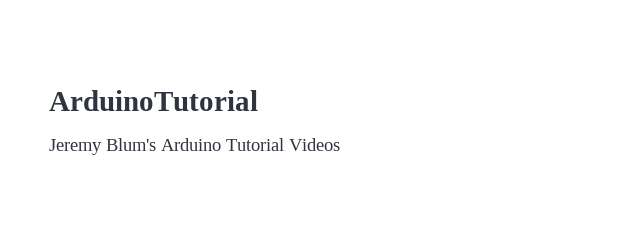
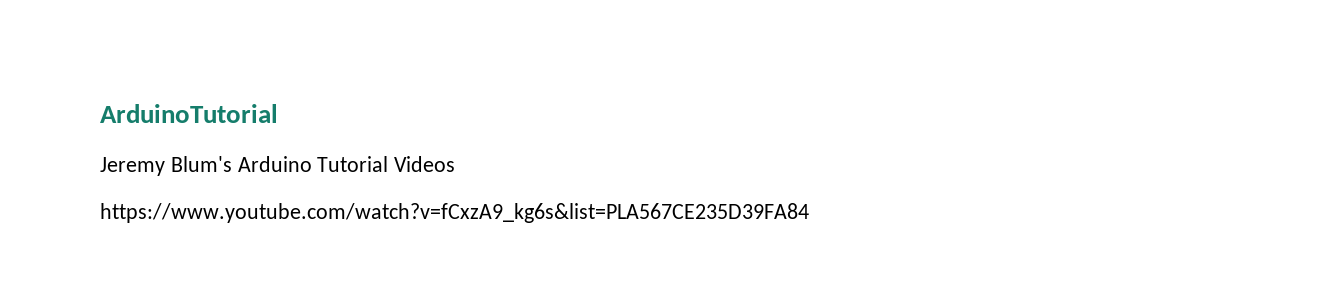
+ https://www.youtube.com/watch?v=fCxzA9_kg6s&list=PLA567CE235D39FA84

